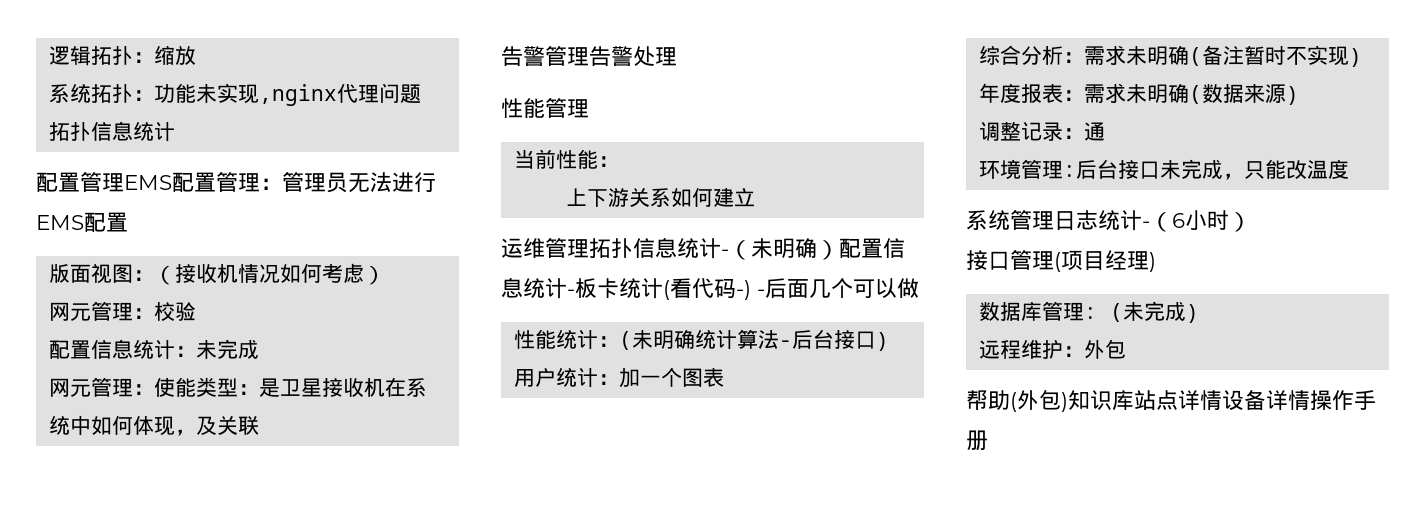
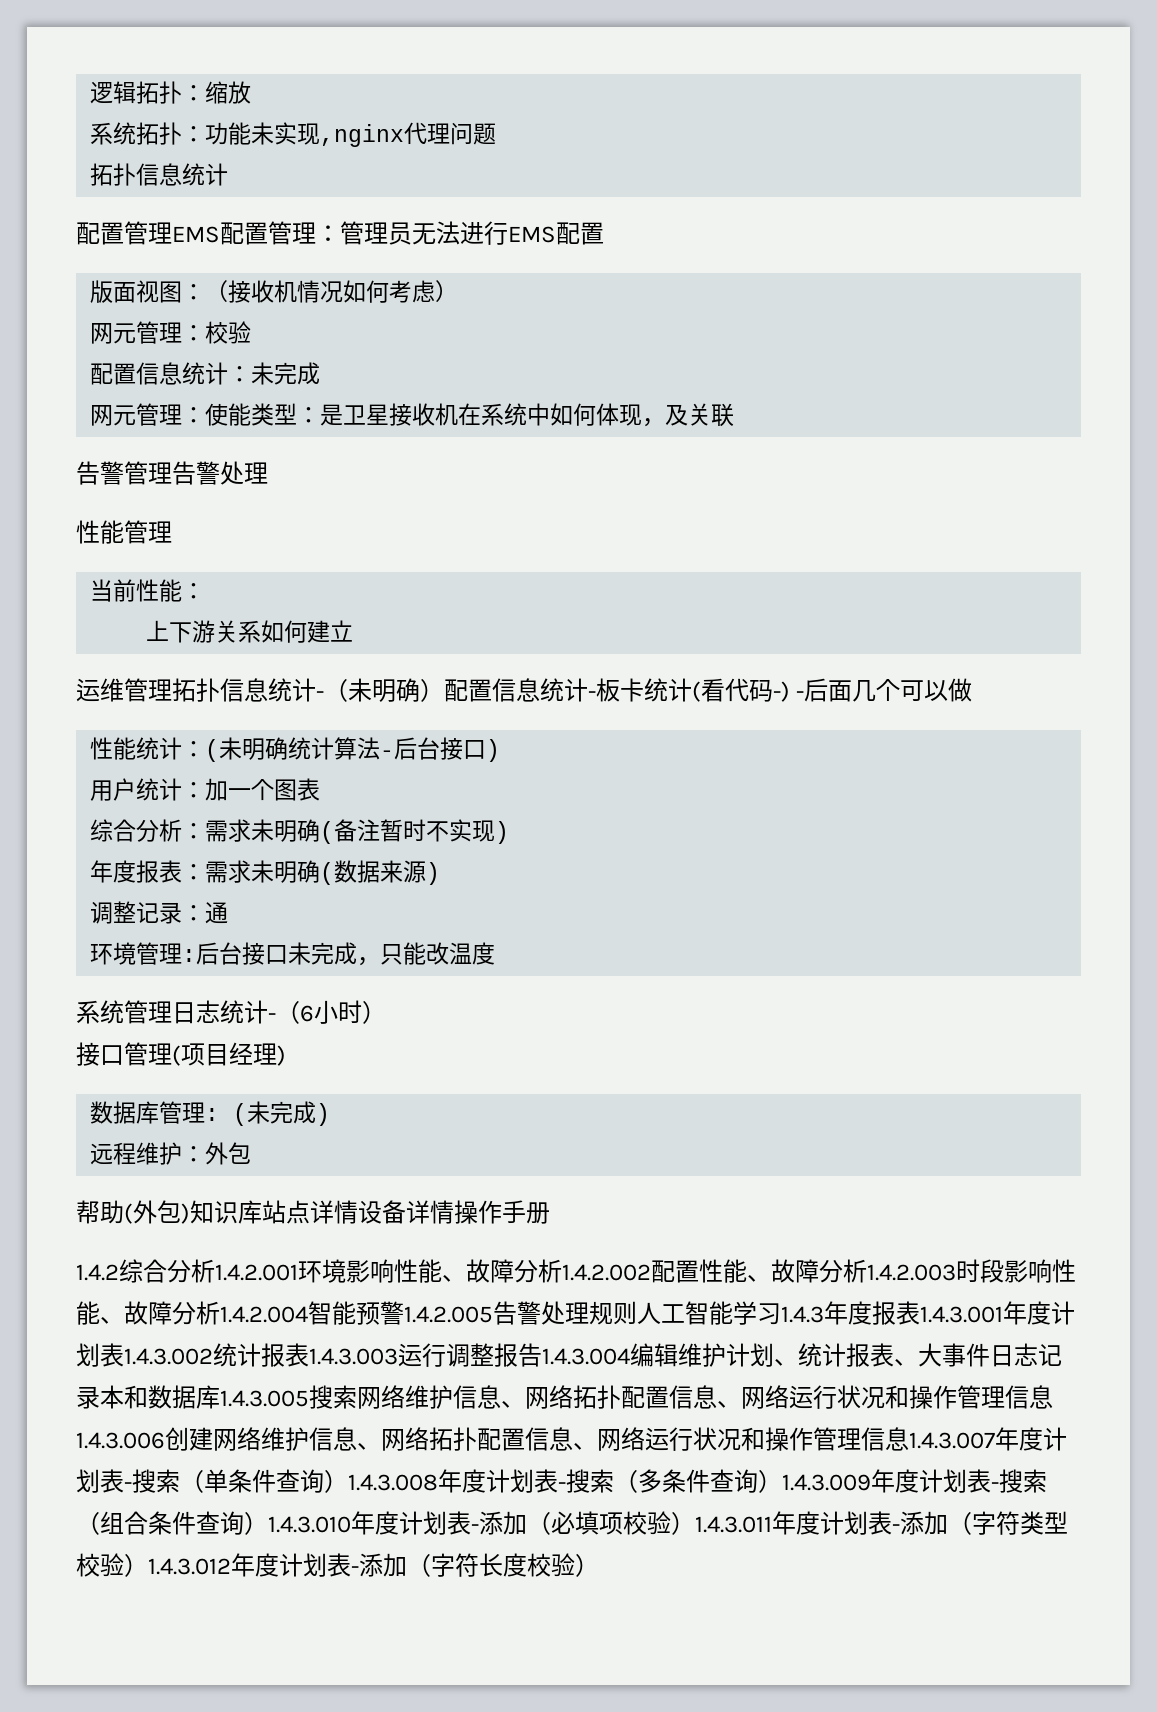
+ 1.4.2综合分析1.4.2.001环境影响性能、故障分析1.4.2.002配置性能、故障分析1.4.2.003时段影响性能、故障分析1.4.2.004智能预警1.4.2.005告警处理规则人工智能学习1.4.3年度报表1.4.3.001年度计划表1.4.3.002统计报表1.4.3.003运行调整报告1.4.3.004编辑维护计划、统计报表、大事件日志记录本和数据库1.4.3.005搜索网络维护信息、网络拓扑配置信息、网络运行状况和操作管理信息1.4.3.006创建网络维护信息、网络拓扑配置信息、网络运行状况和操作管理信息1.4.3.007年度计划表-搜索（单条件查询）1.4.3.008年度计划表-搜索（多条件查询）1.4.3.009年度计划表-搜索（组合条件查询）1.4.3.010年度计划表-添加（必填项校验）1.4.3.011年度计划表-添加（字符类型校验）1.4.3.012年度计划表-添加（字符长度校验）

